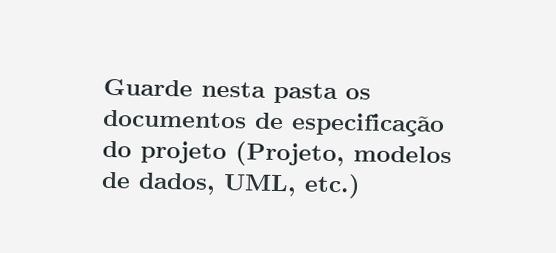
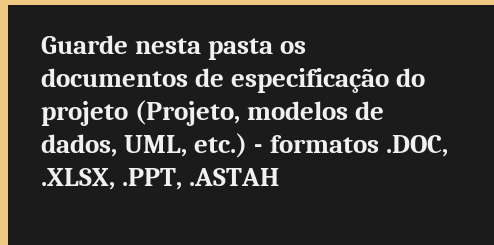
- Guarde nesta pasta os documentos de especificação do projeto (Projeto, modelos de dados, UML, etc.)
+ Guarde nesta pasta os documentos de especificação do projeto (Projeto, modelos de dados, UML, etc.) - formatos .DOC, .XLSX, .PPT, .ASTAH

